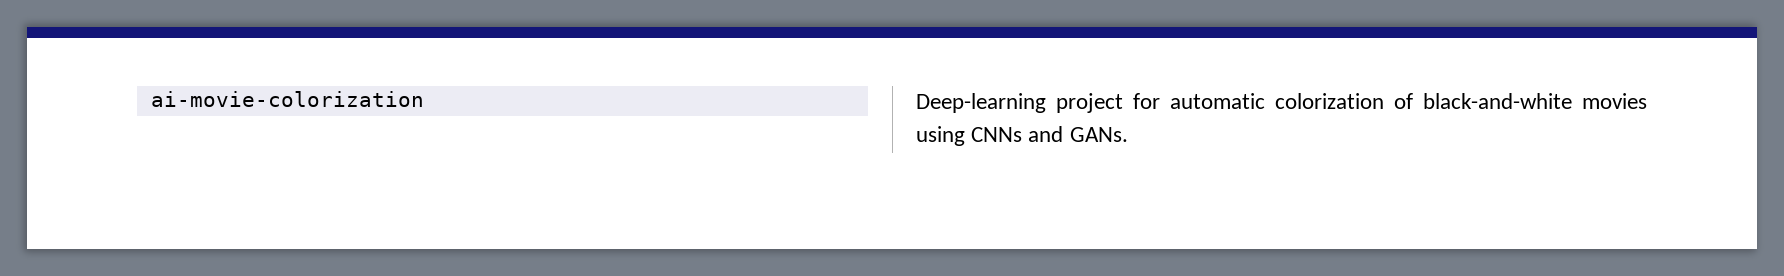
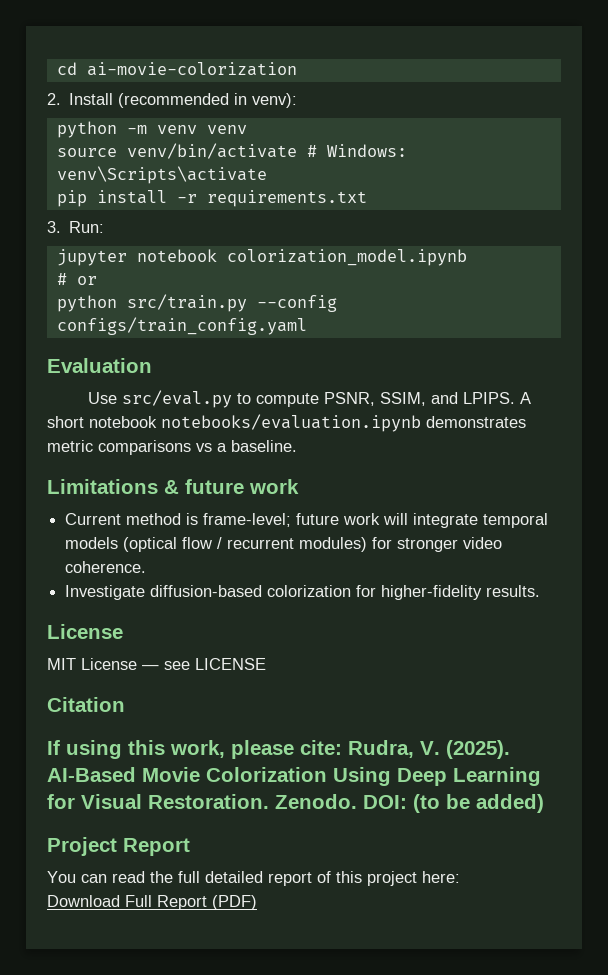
- ai-movie-colorization
+ cd ai-movie-colorization
- Deep-learning project for automatic colorization of black-and-white movies using CNNs and GANs.
+ 2. Install (recommended in venv):
+ python -m venv venv
+ source venv/bin/activate # Windows: venv\Scripts\activate
+ pip install -r requirements.txt
+ 3. Run:
+ jupyter notebook colorization_model.ipynb
+ # or
+ python src/train.py --config configs/train_config.yaml
+ Evaluation
+ Use src/eval.py to compute PSNR, SSIM, and LPIPS. A short notebook notebooks/evaluation.ipynb demonstrates metric comparisons vs a baseline.
+ Limitations & future work
+ Current method is frame-level; future work will integrate temporal models (optical flow / recurrent modules) for stronger video coherence.
+ Investigate diffusion-based colorization for higher-fidelity results.
+ License
+ MIT License — see LICENSE
+ Citation
+ If using this work, please cite: Rudra, V. (2025). AI-Based Movie Colorization Using Deep Learning for Visual Restoration. Zenodo. DOI: (to be added)
+ Project Report
+ You can read the full detailed report of this project here:
+ Download Full Report (PDF)

